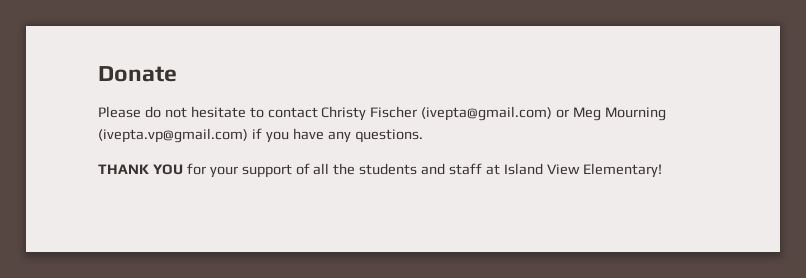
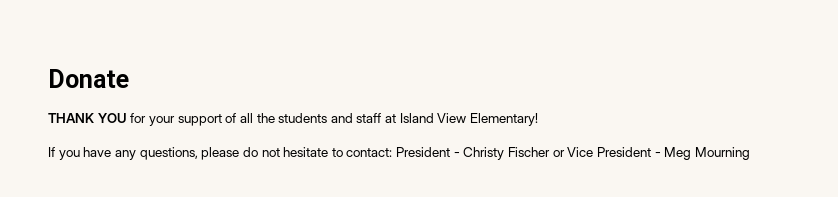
- Please do not hesitate to contact Christy Fischer (ivepta@gmail.com) or Meg Mourning (ivepta.vp@gmail.com) if you have any questions.
+ If you have any questions, please do not hesitate to contact: President - Christy Fischer or Vice President - Meg Mourning

